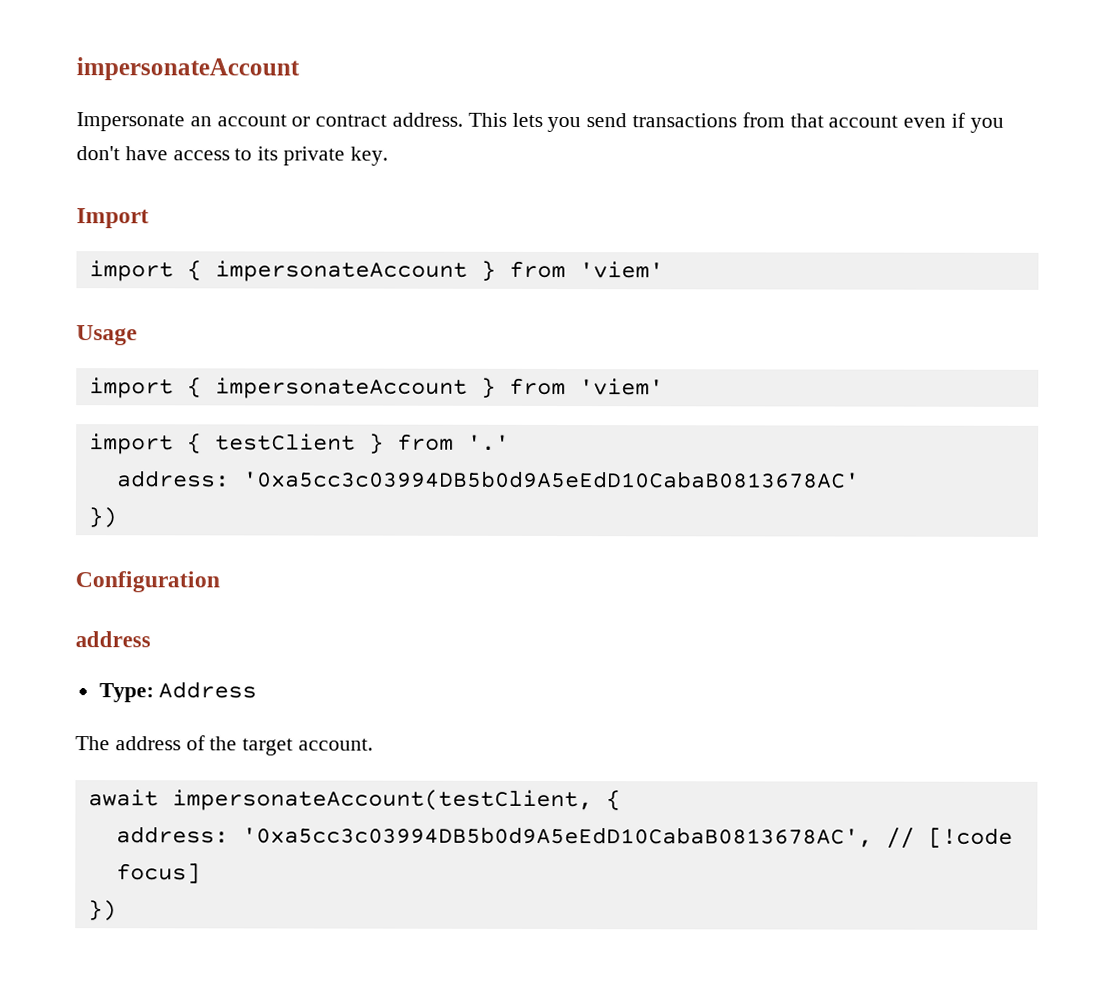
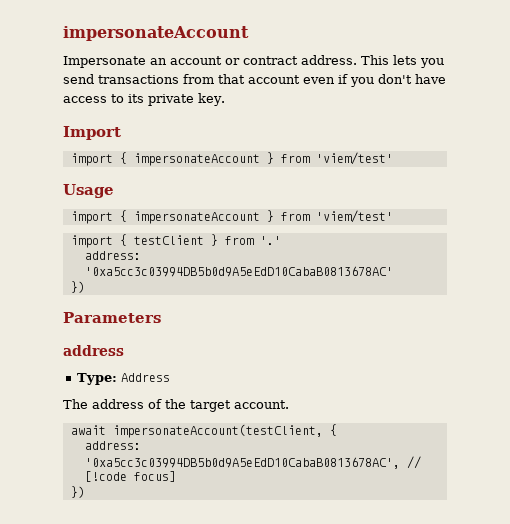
  Import
- import { impersonateAccount } from 'viem'
+ import { impersonateAccount } from 'viem/test'
  Usage
- import { impersonateAccount } from 'viem'
+ import { impersonateAccount } from 'viem/test'
- Configuration
+ Parameters

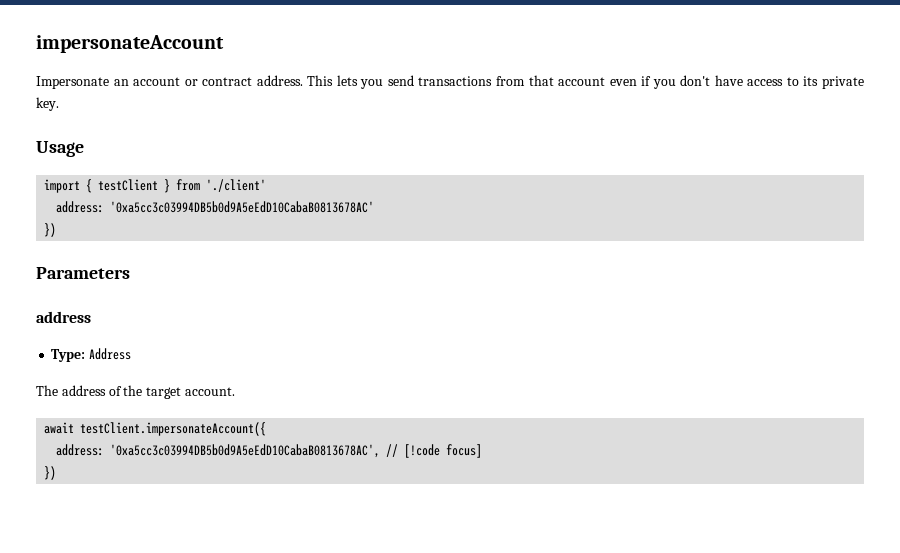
- Import
- import { impersonateAccount } from 'viem/test'
  Usage
- import { impersonateAccount } from 'viem/test'
- import { testClient } from '.'
+ import { testClient } from './client'
- await impersonateAccount(testClient, {
+ await testClient.impersonateAccount({

